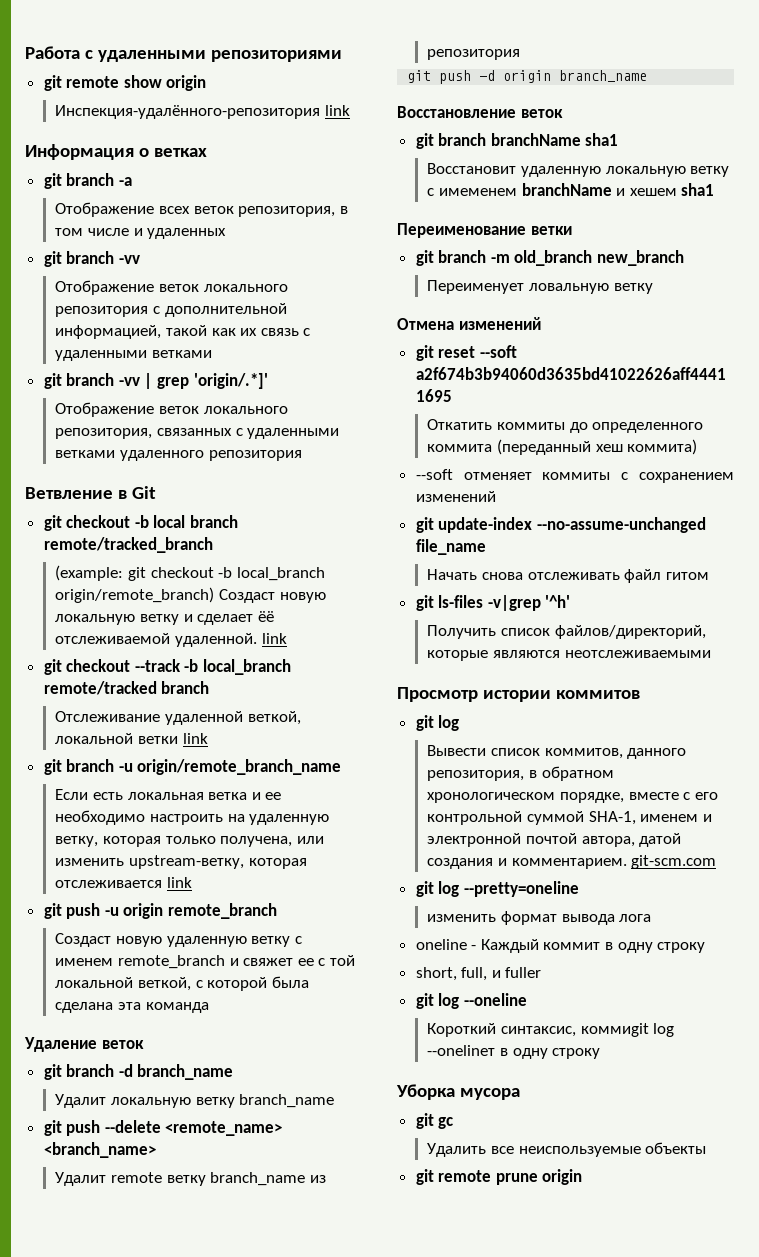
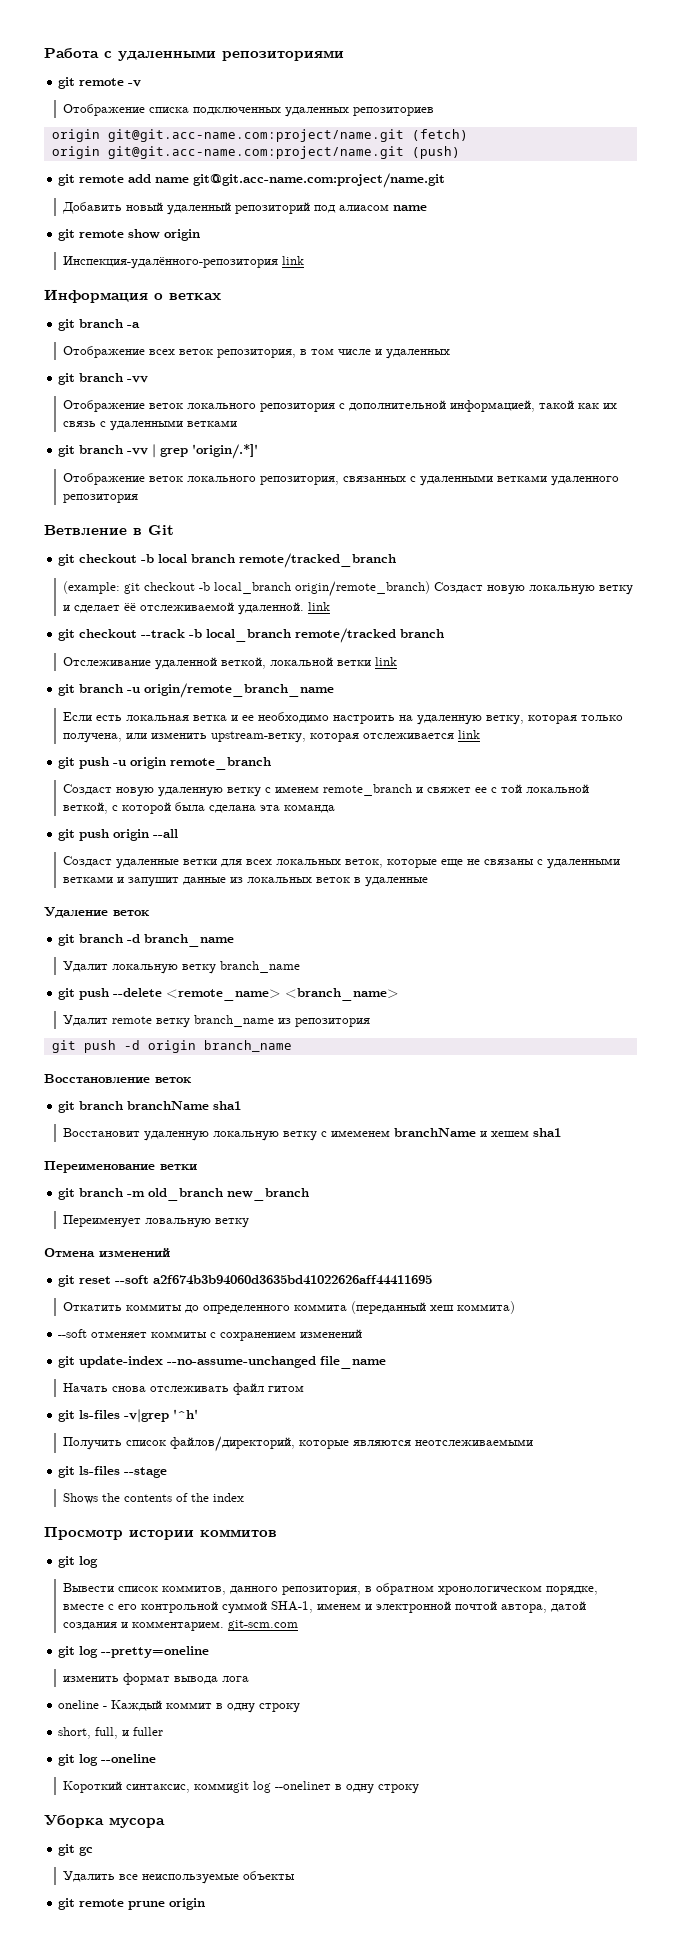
+ git remote -v
+ Отображение списка подключенных удаленных репозиториев
+ origin git@git.acc-name.com:project/name.git (fetch)
+ origin git@git.acc-name.com:project/name.git (push)
+ git remote add name git@git.acc-name.com:project/name.git
+ Добавить новый удаленный репозиторий под алиасом name
+ git push origin --all
+ Создаст удаленные ветки для всех локальных веток, которые еще не связаны с удаленными ветками и запушит данные из локальных веток в удаленные
+ git ls-files --stage
+ Shows the contents of the index

